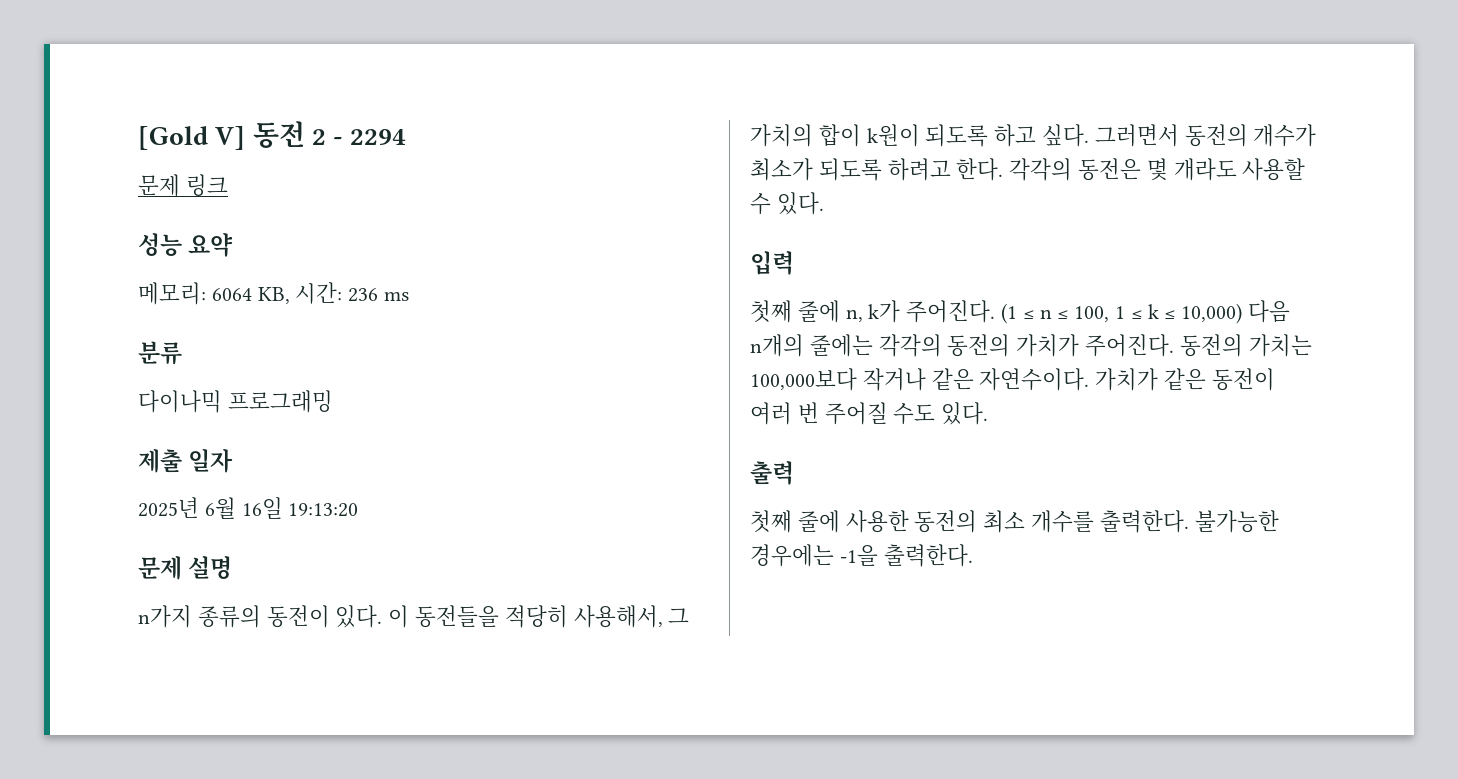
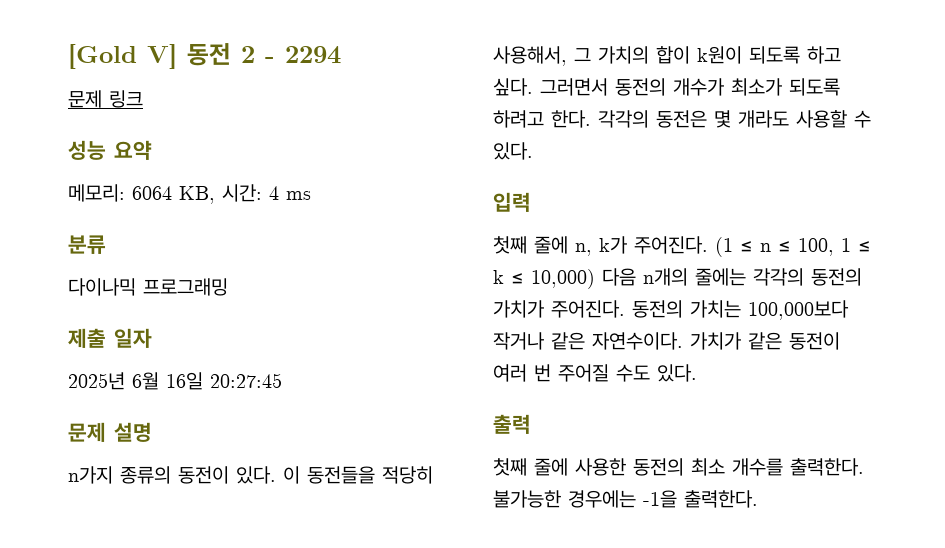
- 메모리: 6064 KB, 시간: 236 ms
+ 메모리: 6064 KB, 시간: 4 ms
- 2025년 6월 16일 19:13:20
+ 2025년 6월 16일 20:27:45

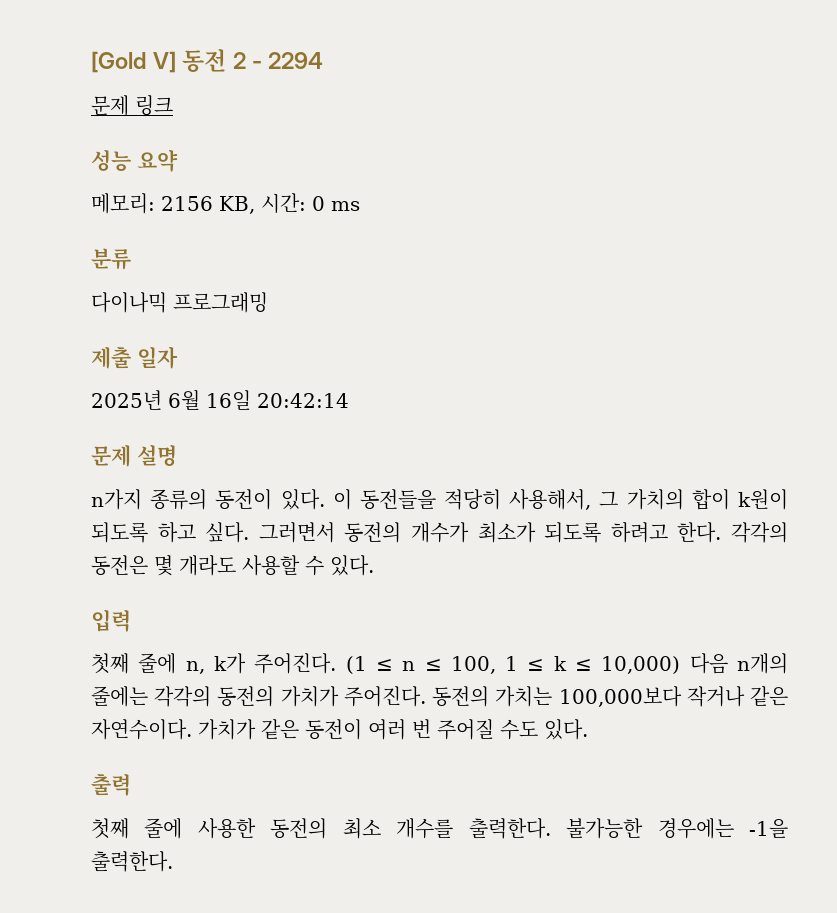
- 메모리: 6064 KB, 시간: 4 ms
+ 메모리: 2156 KB, 시간: 0 ms
- 2025년 6월 16일 20:27:45
+ 2025년 6월 16일 20:42:14

